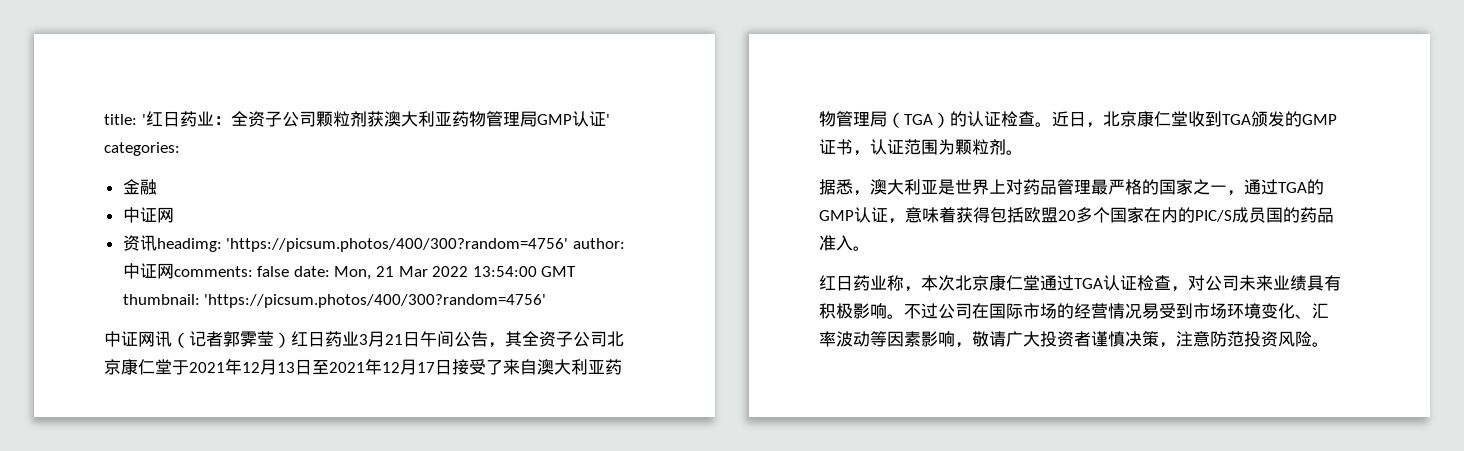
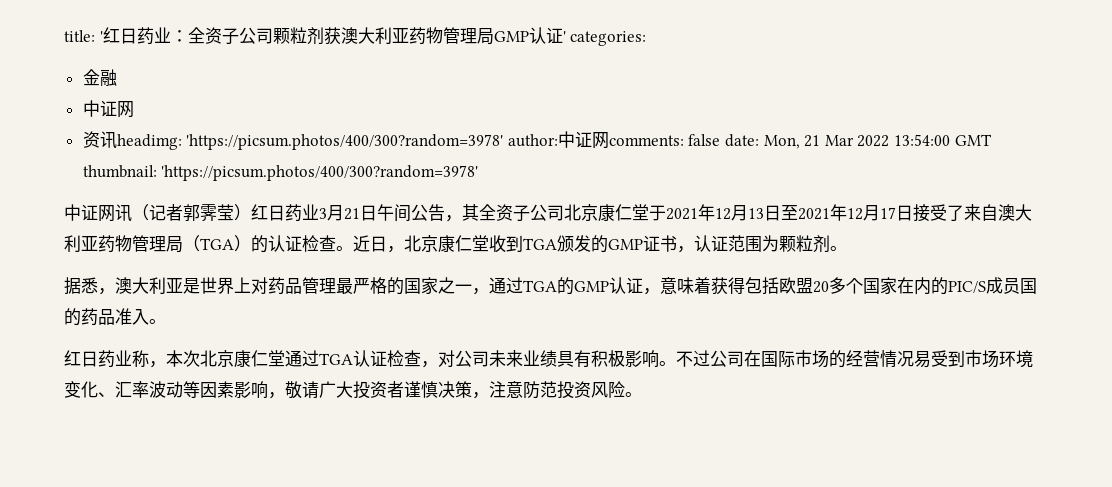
- 资讯headimg: 'https://picsum.photos/400/300?random=4756' author:中证网comments: false date: Mon, 21 Mar 2022 13:54:00 GMT thumbnail: 'https://picsum.photos/400/300?random=4756'
+ 资讯headimg: 'https://picsum.photos/400/300?random=3978' author:中证网comments: false date: Mon, 21 Mar 2022 13:54:00 GMT thumbnail: 'https://picsum.photos/400/300?random=3978'

